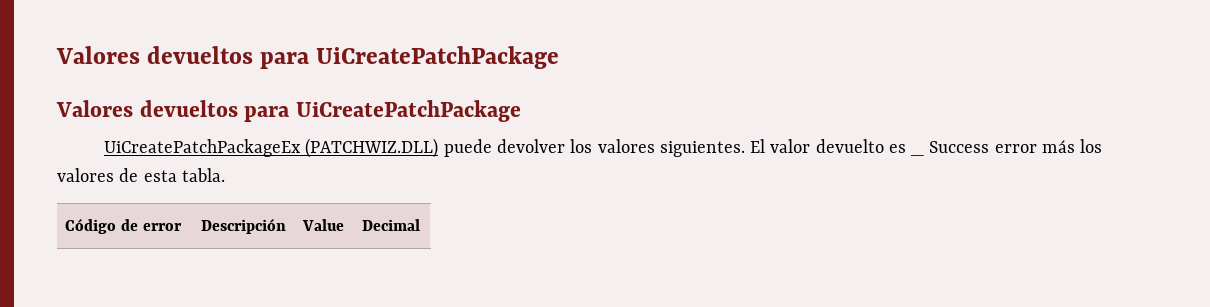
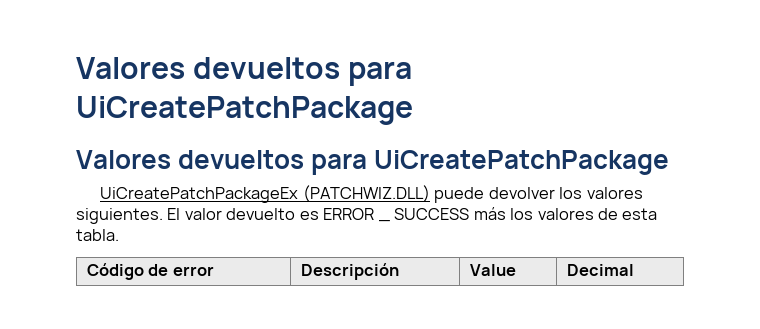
- El valor devuelto es _ Success error más los valores de esta tabla.
+ El valor devuelto es ERROR _ SUCCESS más los valores de esta tabla.

